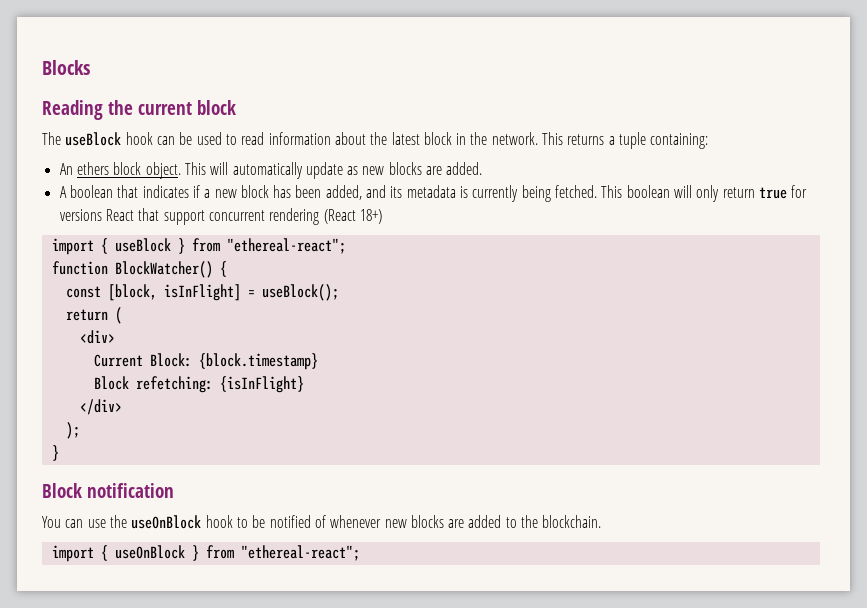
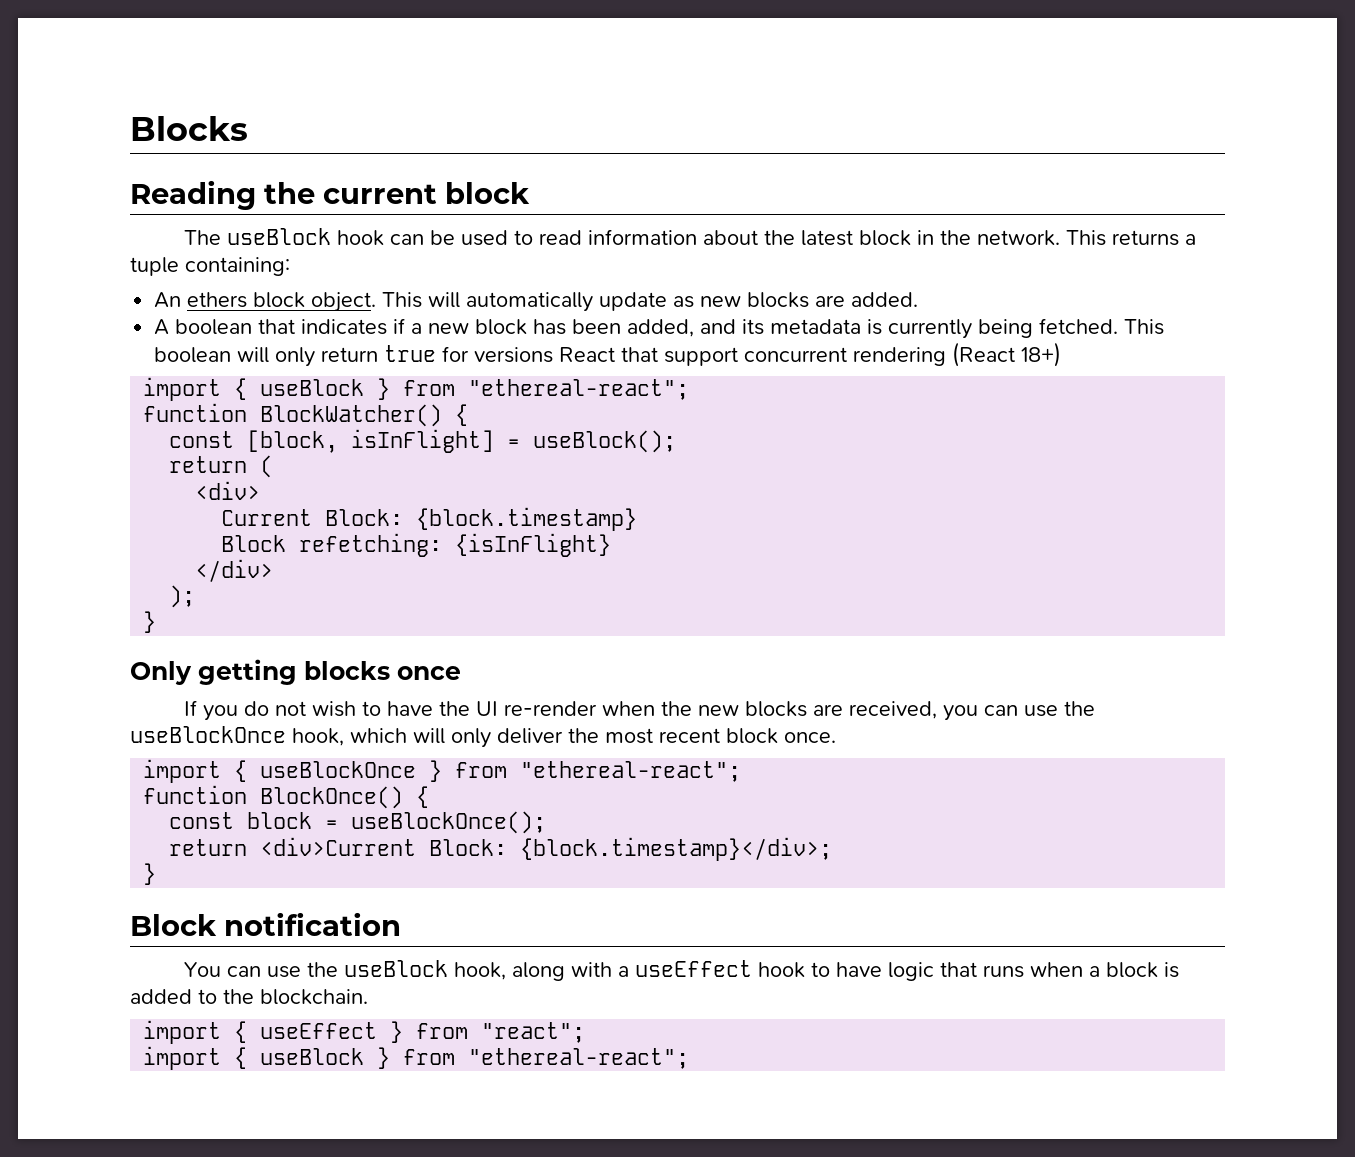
+ Only getting blocks once
+ If you do not wish to have the UI re-render when the new blocks are received, you can use the useBlockOnce hook, which will only deliver the most recent block once.
+ import { useBlockOnce } from "ethereal-react";
+ function BlockOnce() {
+ const block = useBlockOnce();
+ return <div>Current Block: {block.timestamp}</div>;
+ }
- You can use the useOnBlock hook to be notified of whenever new blocks are added to the blockchain.
+ You can use the useBlock hook, along with a useEffect hook to have logic that runs when a block is added to the blockchain.
- import { useOnBlock } from "ethereal-react";
+ import { useEffect } from "react";
+ import { useBlock } from "ethereal-react";

